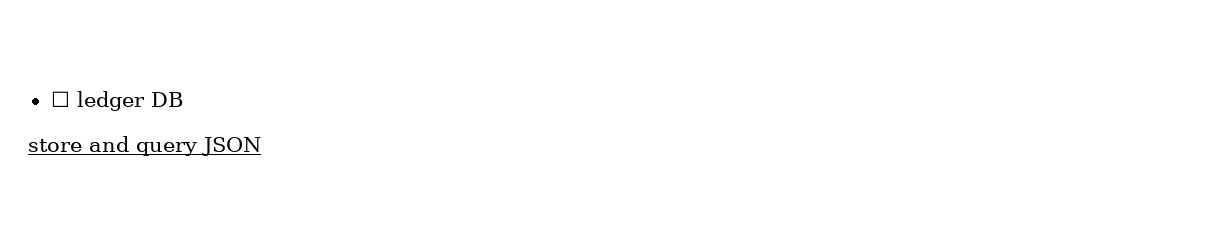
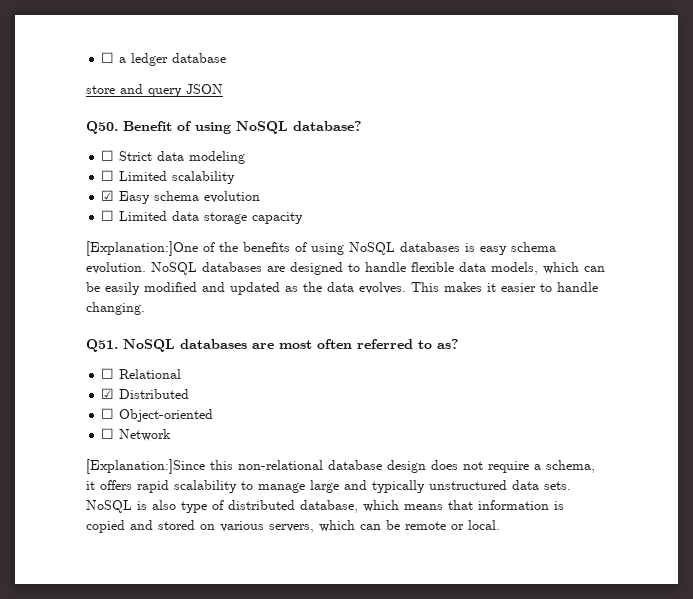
- ☐ ledger DB
+ ☐ a ledger database
+ Q50. Benefit of using NoSQL database?
+ ☐ Strict data modeling
+ ☐ Limited scalability
+ ☑ Easy schema evolution
+ ☐ Limited data storage capacity
+ [Explanation:]One of the benefits of using NoSQL databases is easy schema evolution. NoSQL databases are designed to handle flexible data models, which can be easily modified and updated as the data evolves. This makes it easier to handle changing.
+ Q51. NoSQL databases are most often referred to as?
+ ☐ Relational
+ ☑ Distributed
+ ☐ Object-oriented
+ ☐ Network
+ [Explanation:]Since this non-relational database design does not require a schema, it offers rapid scalability to manage large and typically unstructured data sets. NoSQL is also type of distributed database, which means that information is copied and stored on various servers, which can be remote or local.

